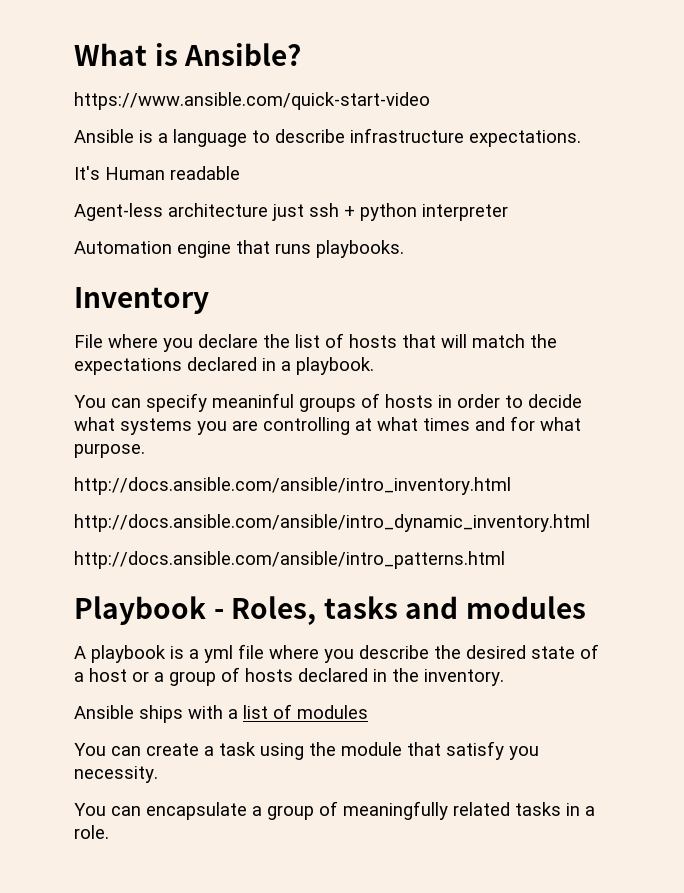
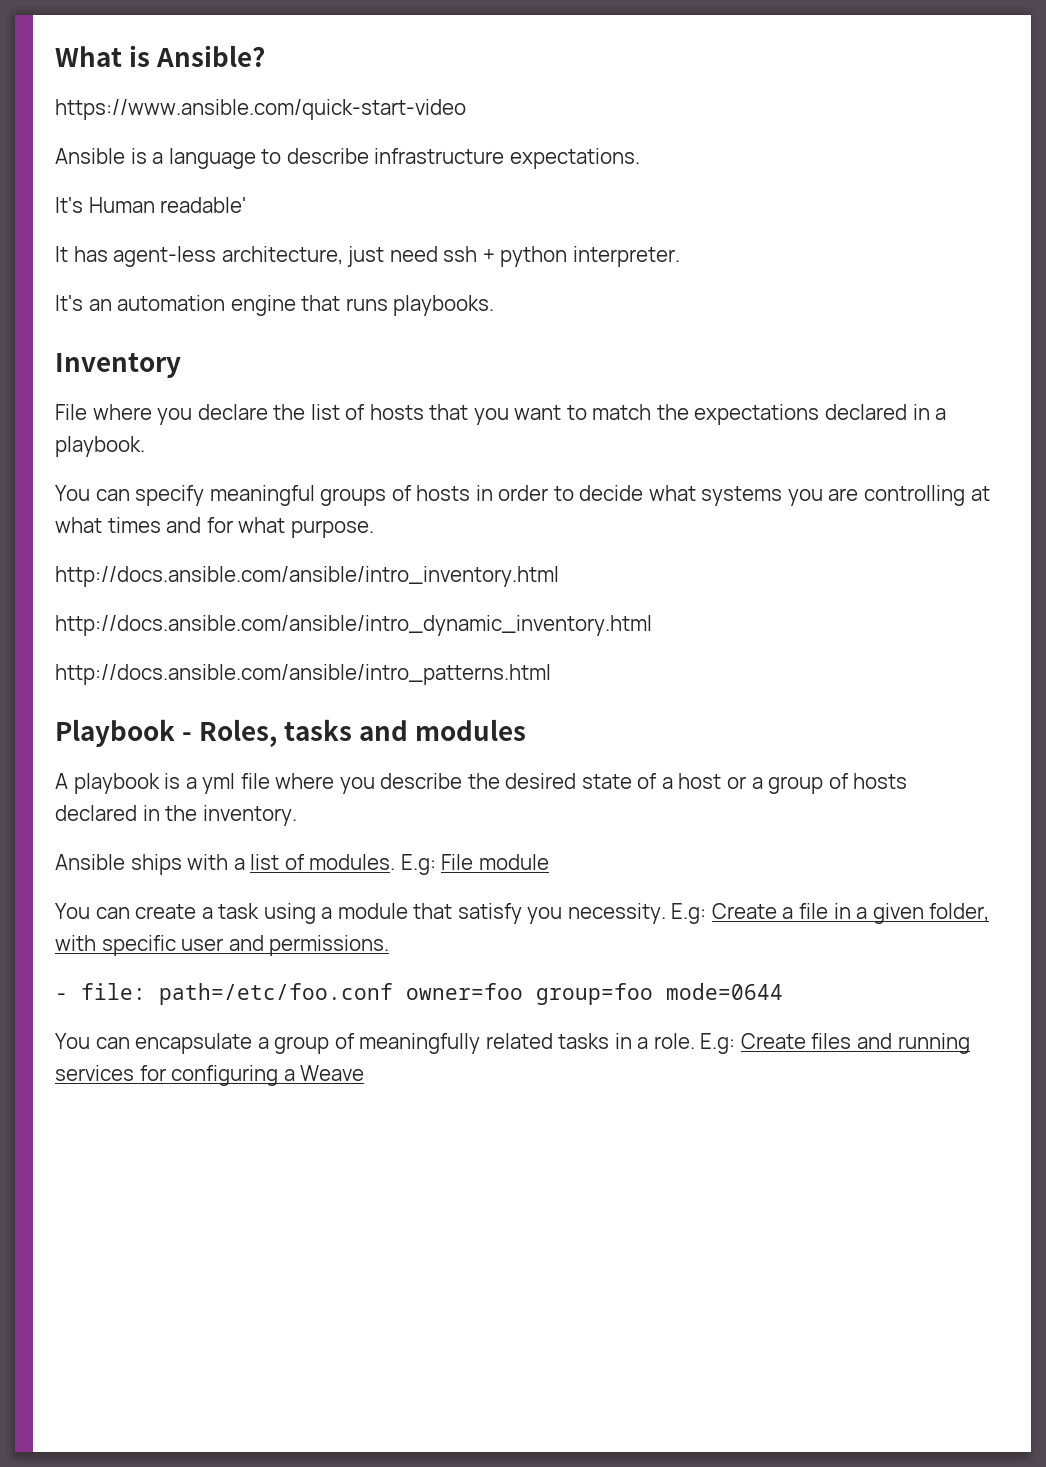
- It's Human readable
- Agent-less architecture just ssh + python interpreter
- Automation engine that runs playbooks.
+ It's Human readable'
+ It has agent-less architecture, just need ssh + python interpreter.
+ It's an automation engine that runs playbooks.
- File where you declare the list of hosts that will match the expectations declared in a playbook.
+ File where you declare the list of hosts that you want to match the expectations declared in a playbook.
- You can specify meaninful groups of hosts in order to decide what systems you are controlling at what times and for what purpose.
+ You can specify meaningful groups of hosts in order to decide what systems you are controlling at what times and for what purpose.
- Ansible ships with a list of modules
+ Ansible ships with a list of modules. E.g: File module
- You can create a task using the module that satisfy you necessity.
+ You can create a task using a module that satisfy you necessity. E.g: Create a file in a given folder, with specific user and permissions.
+ - file: path=/etc/foo.conf owner=foo group=foo mode=0644
+ E.g: Create files and running services for configuring a Weave

